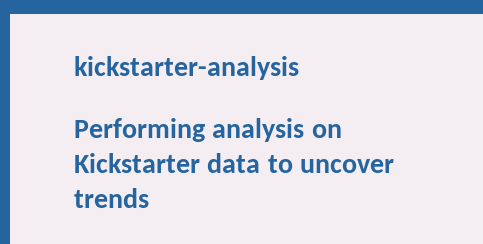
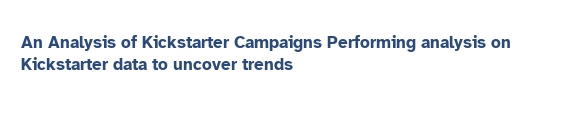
- kickstarter-analysis
- Performing analysis on Kickstarter data to uncover trends
+ An Analysis of Kickstarter Campaigns Performing analysis on Kickstarter data to uncover trends

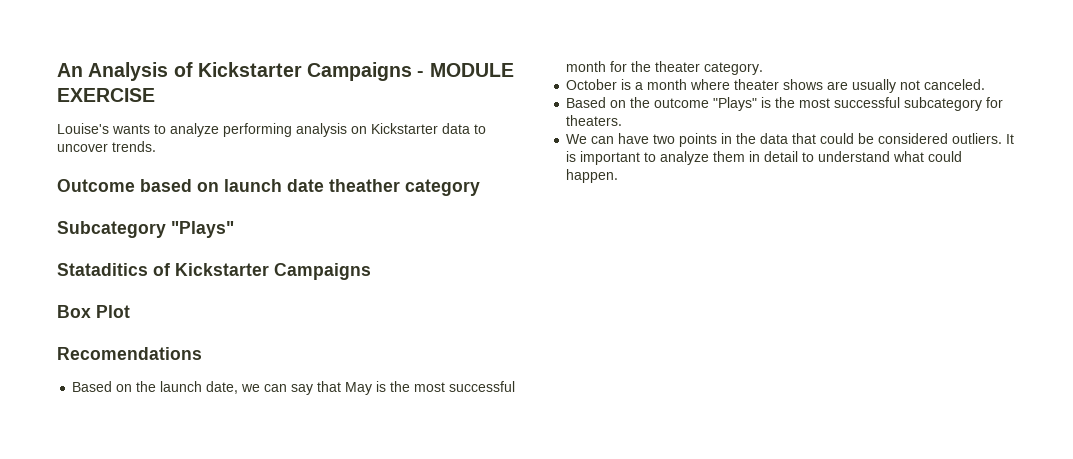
- An Analysis of Kickstarter Campaigns Performing analysis on Kickstarter data to uncover trends
+ An Analysis of Kickstarter Campaigns - MODULE EXERCISE
+ Louise's wants to analyze performing analysis on Kickstarter data to uncover trends.
+ Outcome based on launch date theather category
+ Subcategory "Plays"
+ Stataditics of Kickstarter Campaigns
+ Box Plot
+ Recomendations
+ Based on the launch date, we can say that May is the most successful month for the theater category.
+ October is a month where theater shows are usually not canceled.
+ Based on the outcome "Plays" is the most successful subcategory for theaters.
+ We can have two points in the data that could be considered outliers. It is important to analyze them in detail to understand what could happen.

